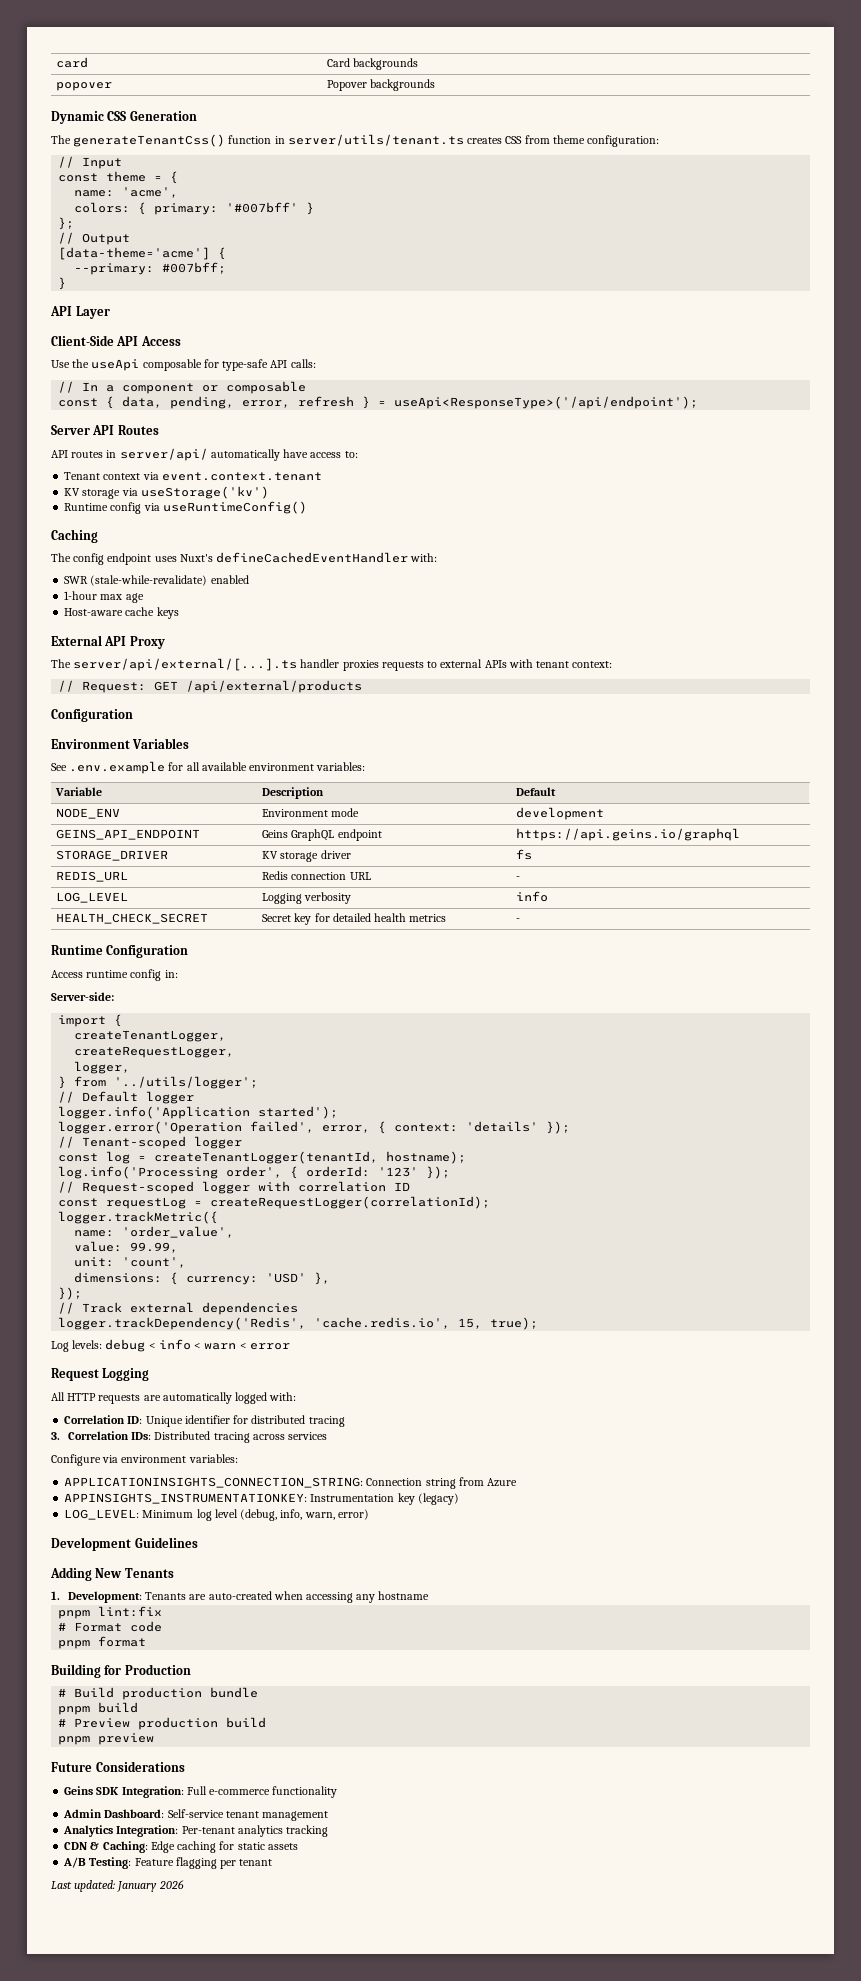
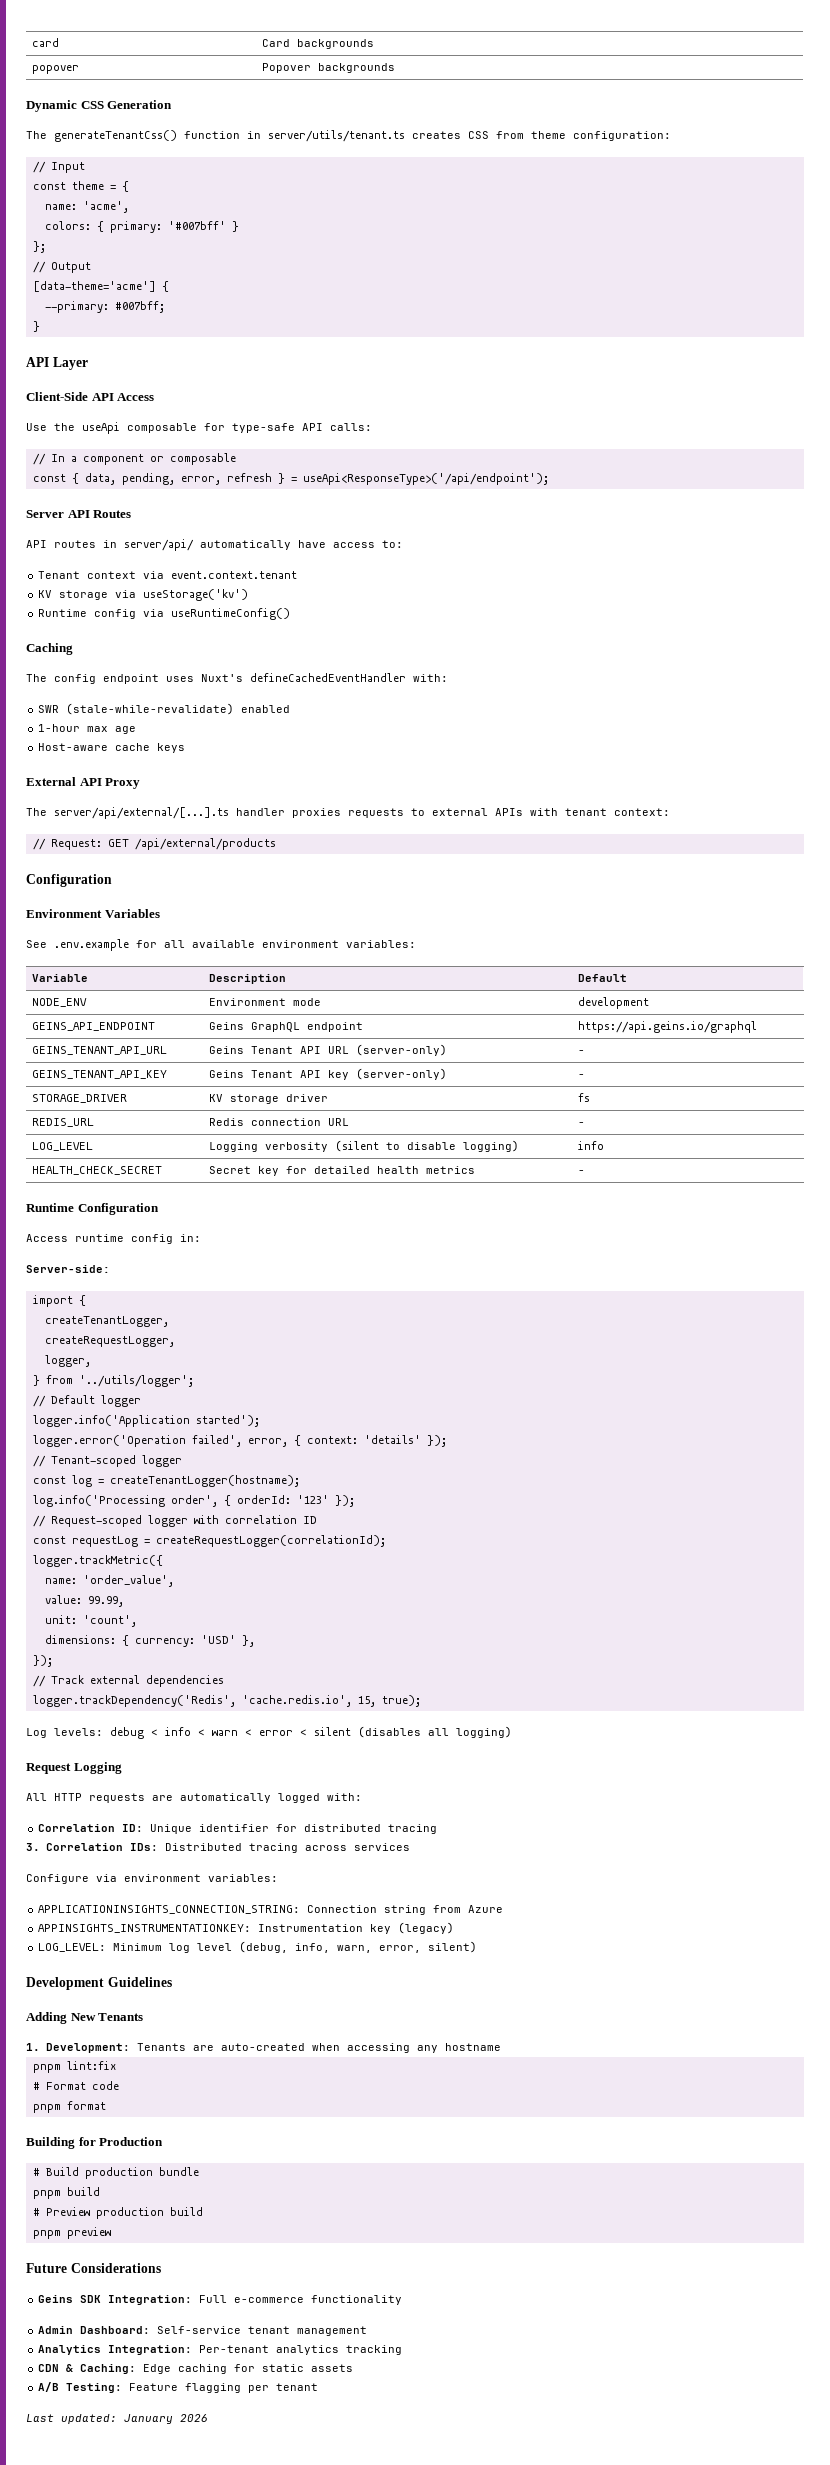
+ GEINS_TENANT_API_URL | Geins Tenant API URL (server-only) | -
+ GEINS_TENANT_API_KEY | Geins Tenant API key (server-only) | -
- LOG_LEVEL | Logging verbosity | info
+ LOG_LEVEL | Logging verbosity (silent to disable logging) | info
- const log = createTenantLogger(tenantId, hostname);
+ const log = createTenantLogger(hostname);
- Log levels: debug < info < warn < error
+ Log levels: debug < info < warn < error < silent (disables all logging)
- LOG_LEVEL: Minimum log level (debug, info, warn, error)
+ LOG_LEVEL: Minimum log level (debug, info, warn, error, silent)

